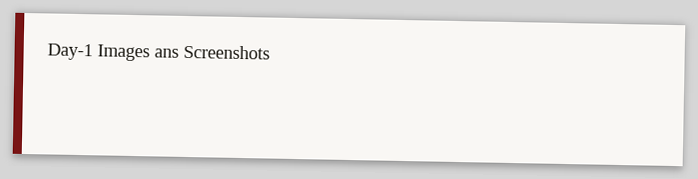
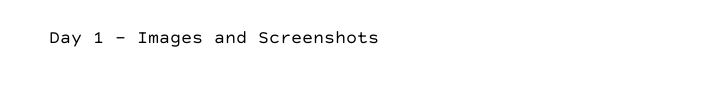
- Day-1 Images ans Screenshots
+ Day 1 - Images and Screenshots

